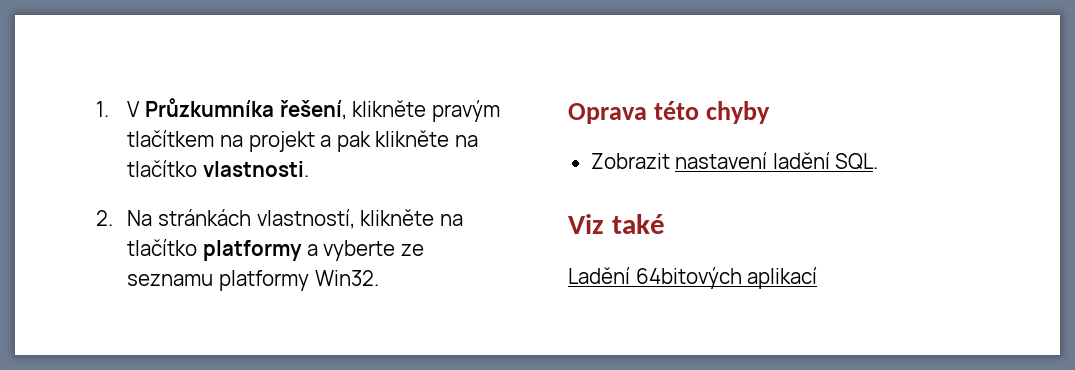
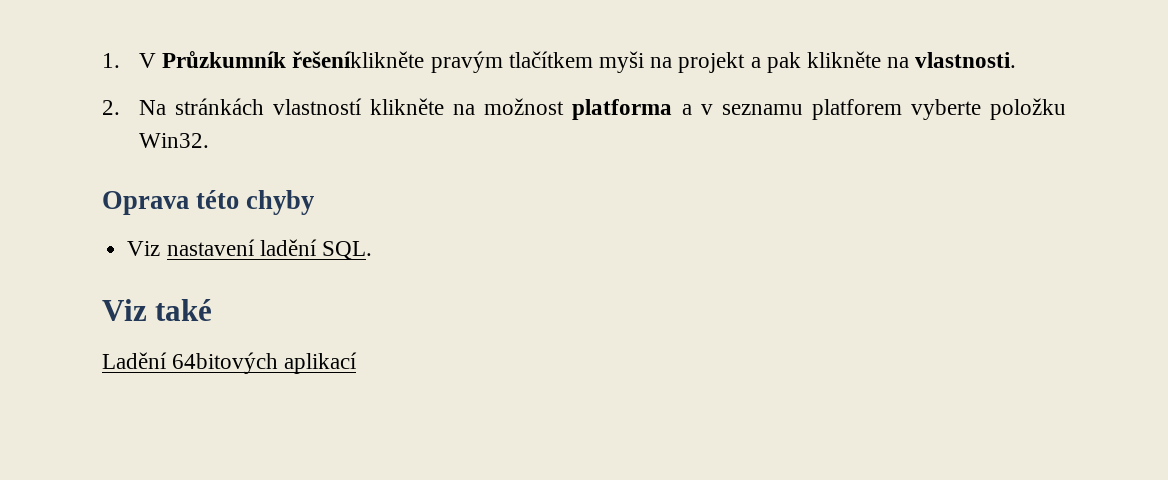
- 1. V Průzkumníka řešení, klikněte pravým tlačítkem na projekt a pak klikněte na tlačítko vlastnosti.
+ 1. V Průzkumník řešeníklikněte pravým tlačítkem myši na projekt a pak klikněte na vlastnosti.
- 2. Na stránkách vlastností, klikněte na tlačítko platformy a vyberte ze seznamu platformy Win32.
+ 2. Na stránkách vlastností klikněte na možnost platforma a v seznamu platforem vyberte položku Win32.
- Zobrazit nastavení ladění SQL.
+ Viz nastavení ladění SQL.

